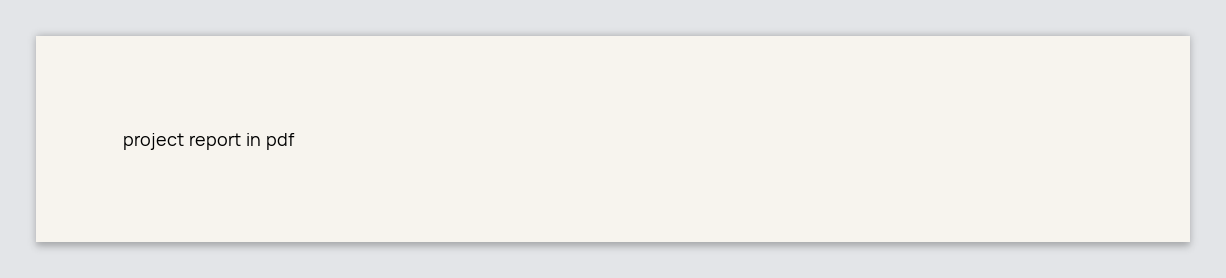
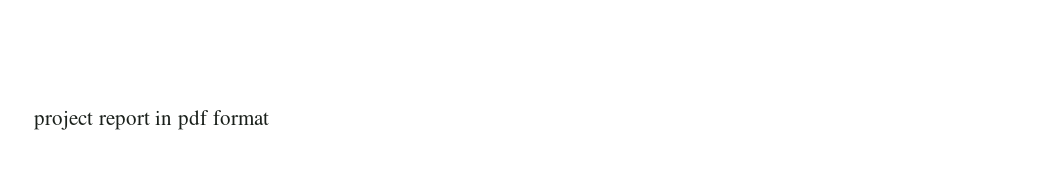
- project report in pdf
+ project report in pdf format

